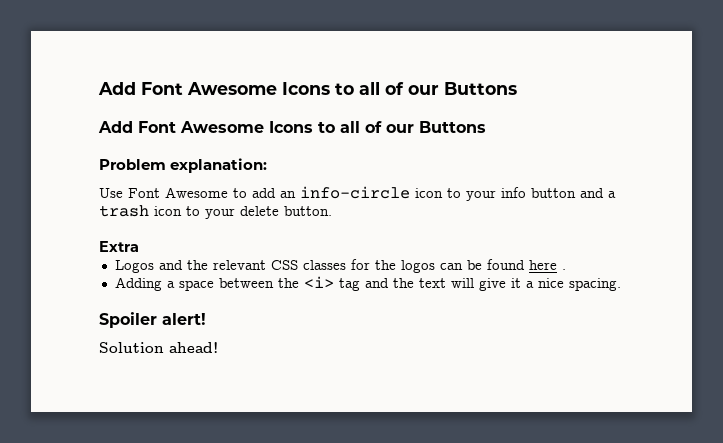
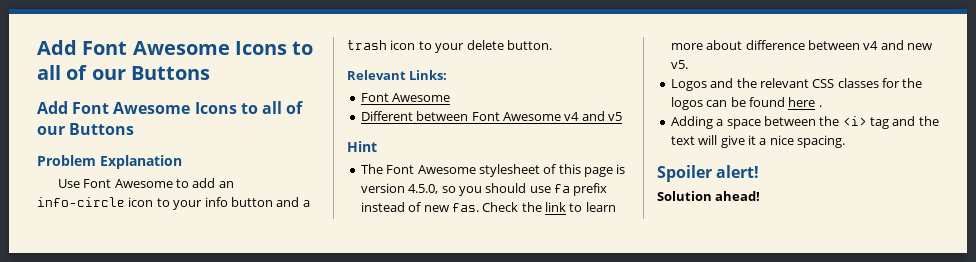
- Problem explanation:
+ Problem Explanation
- Extra
+ Relevant Links:
+ Font Awesome
+ Different between Font Awesome v4 and v5
+ Hint
+ The Font Awesome stylesheet of this page is version 4.5.0, so you should use fa prefix instead of new fas. Check the link to learn more about difference between v4 and new v5.

